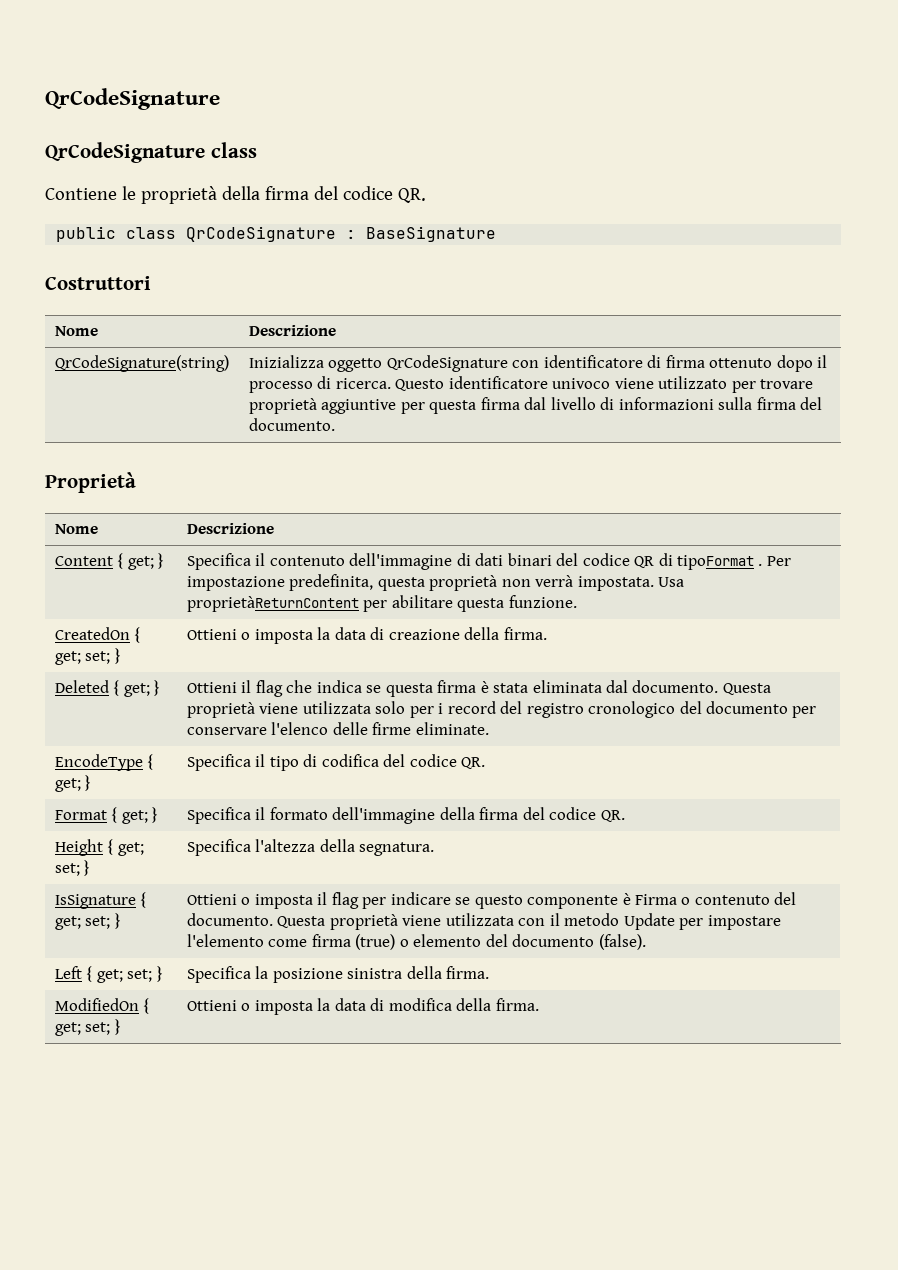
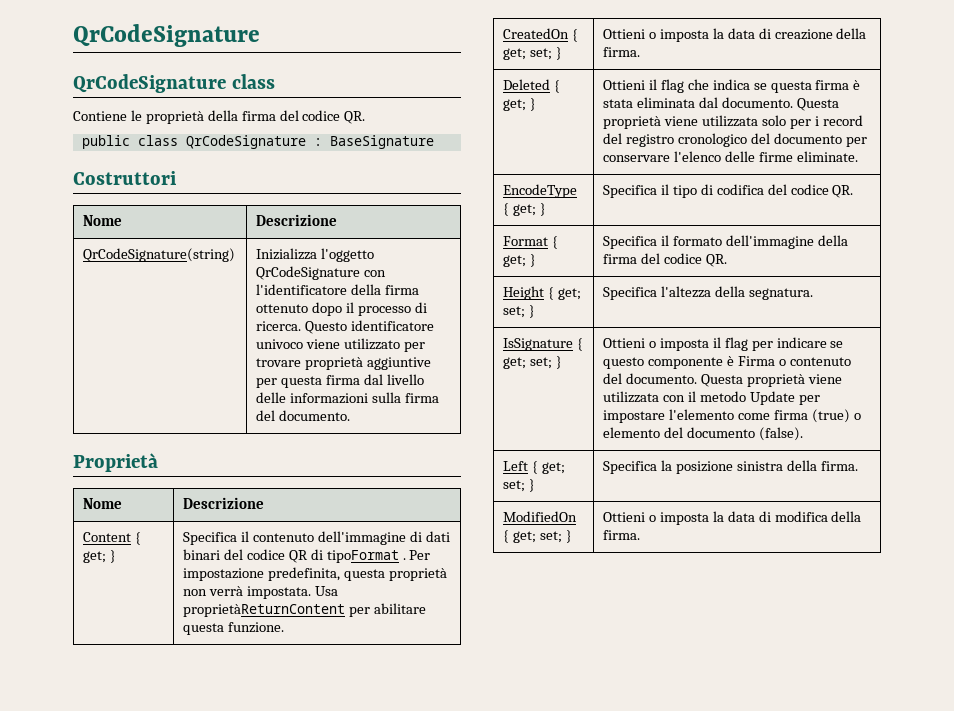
- QrCodeSignature(string) | Inizializza oggetto QrCodeSignature con identificatore di firma ottenuto dopo il processo di ricerca. Questo identificatore univoco viene utilizzato per trovare proprietà aggiuntive per questa firma dal livello di informazioni sulla firma del documento.
+ QrCodeSignature(string) | Inizializza l'oggetto QrCodeSignature con l'identificatore della firma ottenuto dopo il processo di ricerca. Questo identificatore univoco viene utilizzato per trovare proprietà aggiuntive per questa firma dal livello delle informazioni sulla firma del documento.

